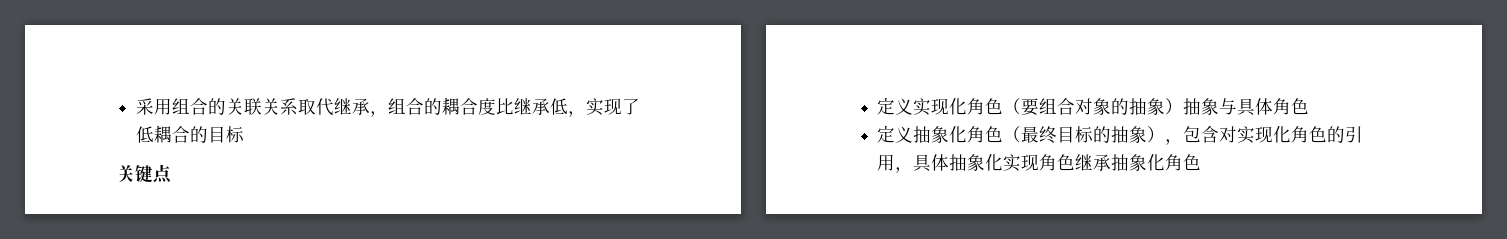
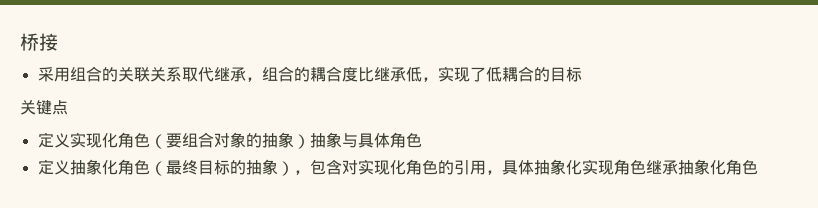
+ 桥接

